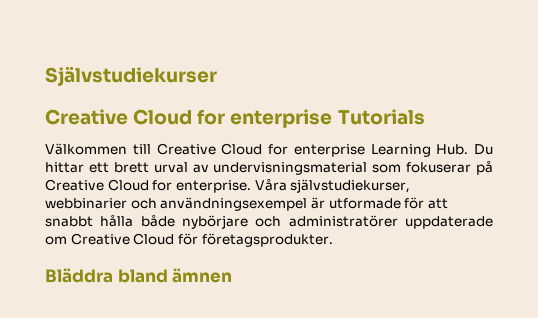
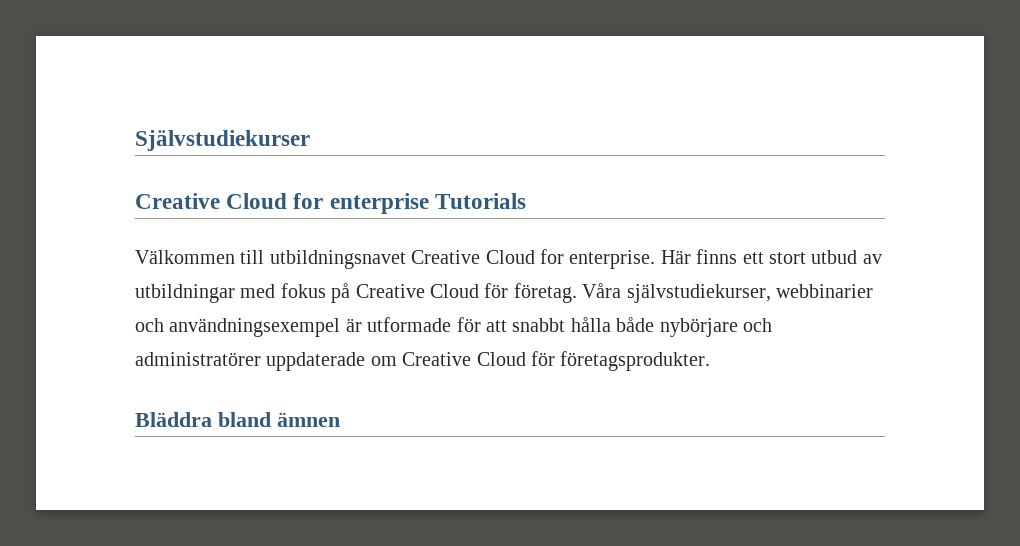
- Välkommen till Creative Cloud for enterprise Learning Hub. Du hittar ett brett urval av undervisningsmaterial som fokuserar på Creative Cloud for enterprise.
+ Välkommen till utbildningsnavet Creative Cloud for enterprise. Här finns ett stort utbud av utbildningar med fokus på Creative Cloud för företag.

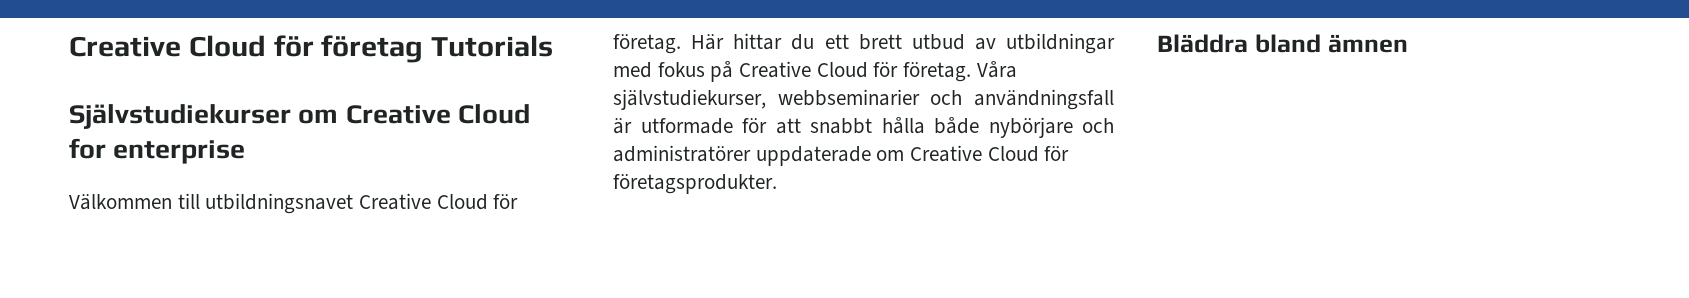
+ Creative Cloud för företag Tutorials
- Självstudiekurser
- Creative Cloud for enterprise Tutorials
+ Självstudiekurser om Creative Cloud for enterprise
- Välkommen till utbildningsnavet Creative Cloud for enterprise. Här finns ett stort utbud av utbildningar med fokus på Creative Cloud för företag.
+ Välkommen till utbildningsnavet Creative Cloud för företag. Här hittar du ett brett utbud av utbildningar med fokus på Creative Cloud för företag.
- Våra självstudiekurser, webbinarier och användningsexempel är utformade för att snabbt hålla både nybörjare och administratörer uppdaterade om Creative Cloud för företagsprodukter.
+ Våra självstudiekurser, webbseminarier och användningsfall är utformade för att snabbt hålla både nybörjare och administratörer uppdaterade om Creative Cloud för företagsprodukter.

